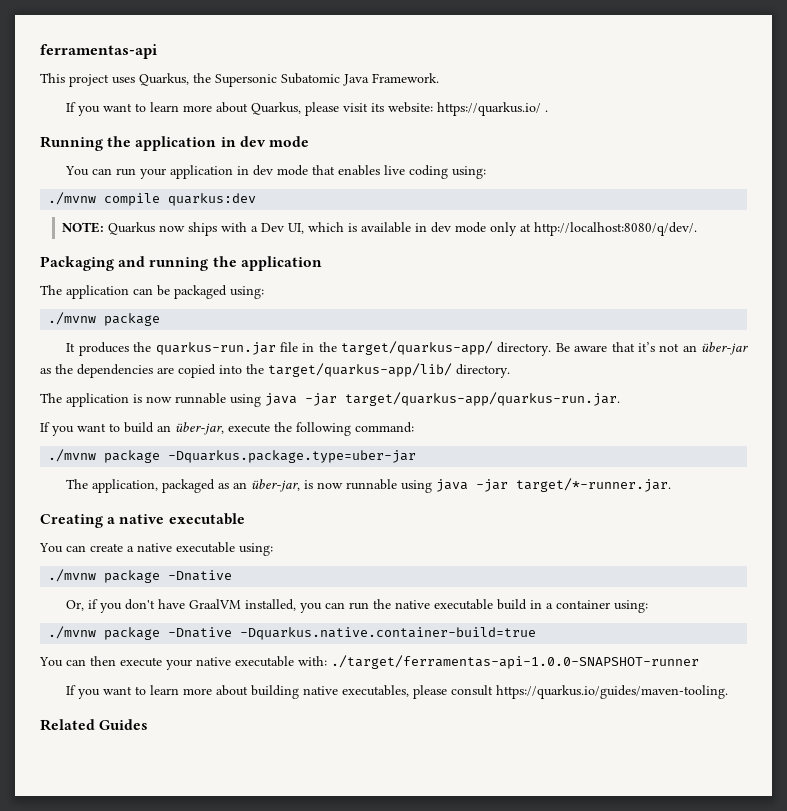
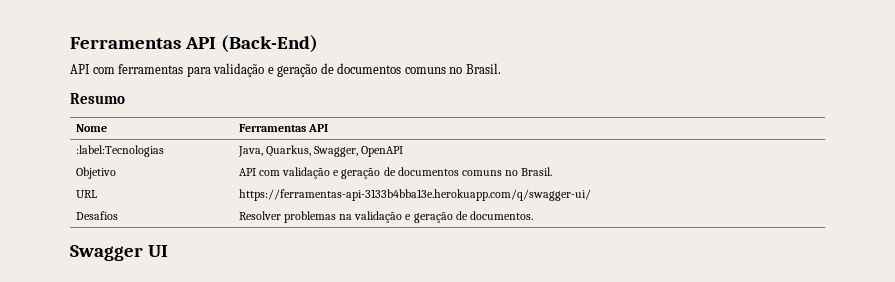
- ferramentas-api
- This project uses Quarkus, the Supersonic Subatomic Java Framework.
- If you want to learn more about Quarkus, please visit its website: https://quarkus.io/ .
- Running the application in dev mode
- You can run your application in dev mode that enables live coding using:
- ./mvnw compile quarkus:dev
- NOTE: Quarkus now ships with a Dev UI, which is available in dev mode only at http://localhost:8080/q/dev/.
- Packaging and running the application
- The application can be packaged using:
- ./mvnw package
- It produces the quarkus-run.jar file in the target/quarkus-app/ directory. Be aware that it’s not an über-jar as the dependencies are copied into the target/quarkus-app/lib/ directory.
- The application is now runnable using java -jar target/quarkus-app/quarkus-run.jar.
- If you want to build an über-jar, execute the following command:
- ./mvnw package -Dquarkus.package.type=uber-jar
- The application, packaged as an über-jar, is now runnable using java -jar target/*-runner.jar.
- Creating a native executable
- You can create a native executable using:
- ./mvnw package -Dnative
- Or, if you don't have GraalVM installed, you can run the native executable build in a container using:
- ./mvnw package -Dnative -Dquarkus.native.container-build=true
- You can then execute your native executable with: ./target/ferramentas-api-1.0.0-SNAPSHOT-runner
- If you want to learn more about building native executables, please consult https://quarkus.io/guides/maven-tooling.
- Related Guides
+ Ferramentas API (Back-End)
+ API com ferramentas para validação e geração de documentos comuns no Brasil.
+ Resumo
+ Nome | Ferramentas API
+ :label:Tecnologias | Java, Quarkus, Swagger, OpenAPI
+ Objetivo | API com validação e geração de documentos comuns no Brasil.
+ URL | https://ferramentas-api-3133b4bba13e.herokuapp.com/q/swagger-ui/
+ Desafios | Resolver problemas na validação e geração de documentos.
+ Swagger UI

